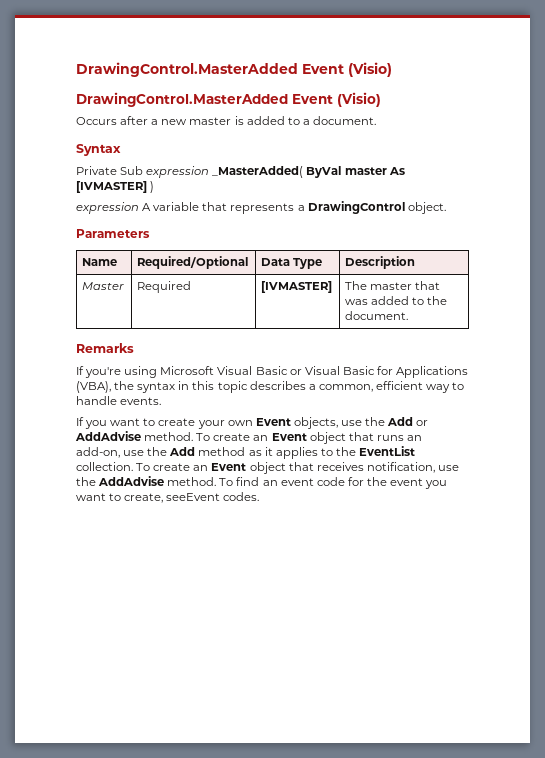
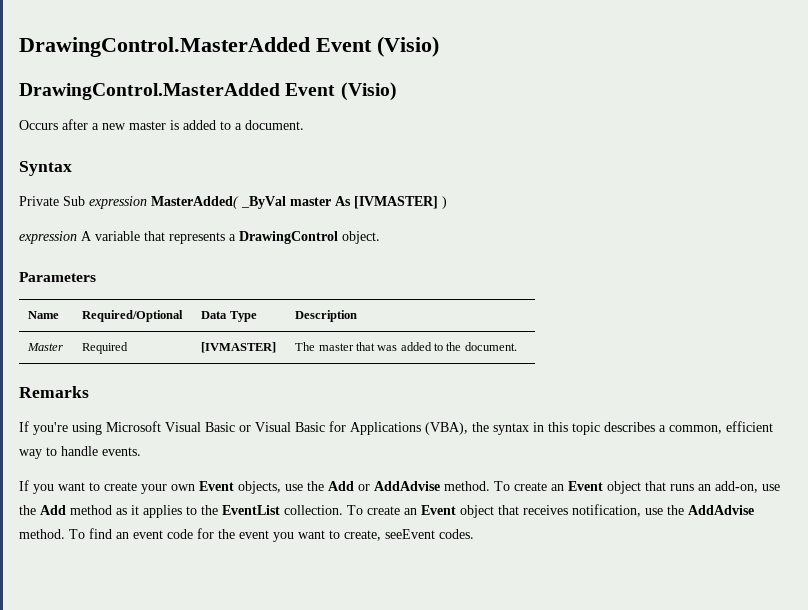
- Private Sub expression _MasterAdded( ByVal master As [IVMASTER] )
+ Private Sub expression MasterAdded( _ByVal master As [IVMASTER] )

